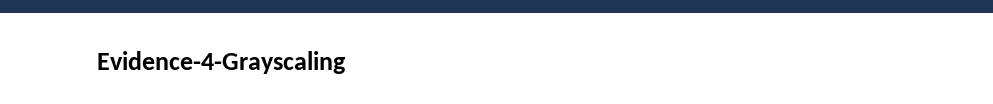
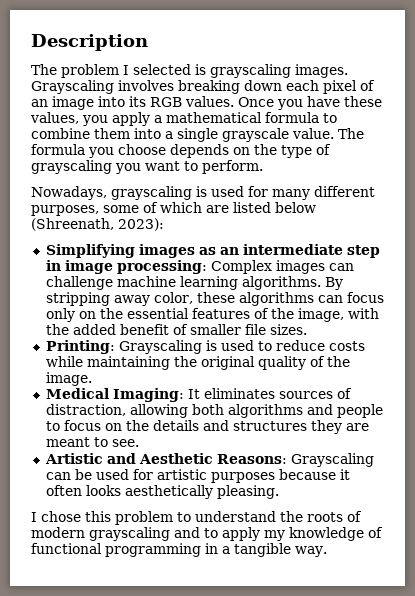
- Evidence-4-Grayscaling
+ Description
+ The problem I selected is grayscaling images. Grayscaling involves breaking down each pixel of an image into its RGB values. Once you have these values, you apply a mathematical formula to combine them into a single grayscale value. The formula you choose depends on the type of grayscaling you want to perform.
+ Nowadays, grayscaling is used for many different purposes, some of which are listed below (Shreenath, 2023):
+ Simplifying images as an intermediate step in image processing: Complex images can challenge machine learning algorithms. By stripping away color, these algorithms can focus only on the essential features of the image, with the added benefit of smaller file sizes.
+ Printing: Grayscaling is used to reduce costs while maintaining the original quality of the image.
+ Medical Imaging: It eliminates sources of distraction, allowing both algorithms and people to focus on the details and structures they are meant to see.
+ Artistic and Aesthetic Reasons: Grayscaling can be used for artistic purposes because it often looks aesthetically pleasing.
+ I chose this problem to understand the roots of modern grayscaling and to apply my knowledge of functional programming in a tangible way.

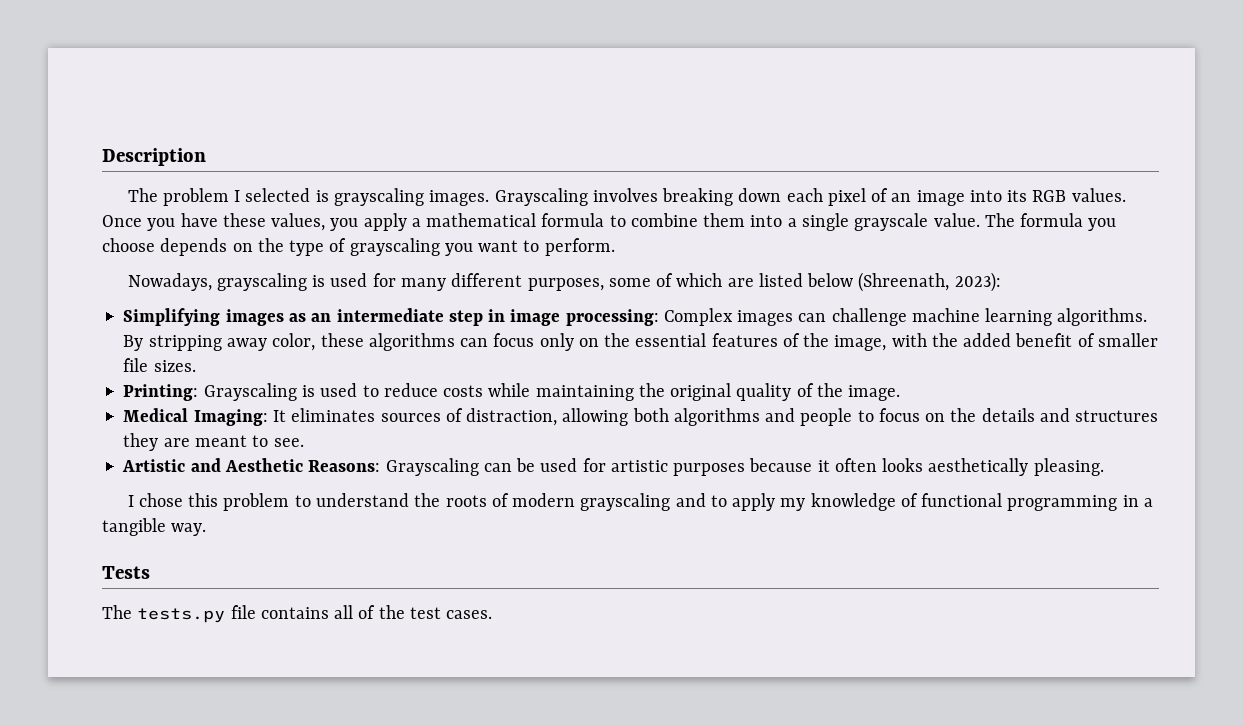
+ Tests
+ The tests.py file contains all of the test cases.

